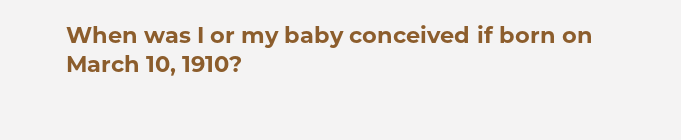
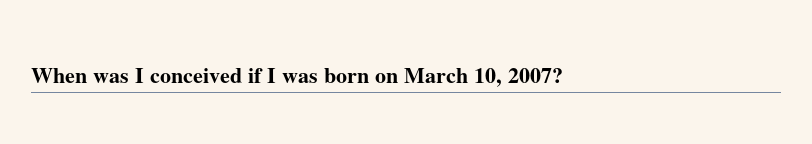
- When was I or my baby conceived if born on March 10, 1910?
+ When was I conceived if I was born on March 10, 2007?

